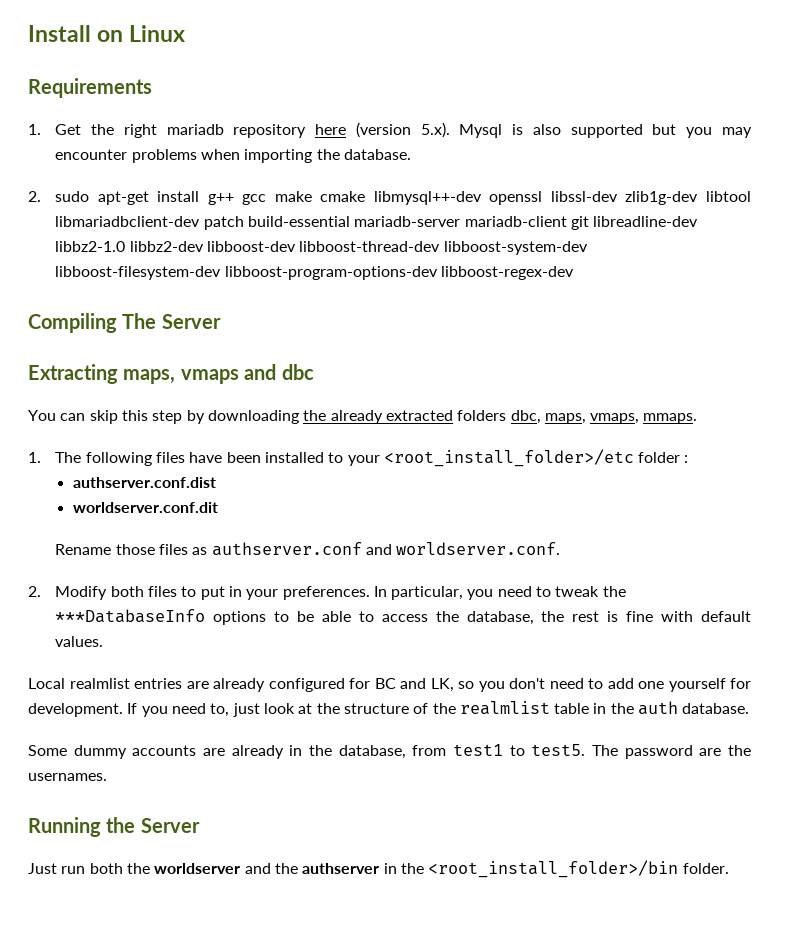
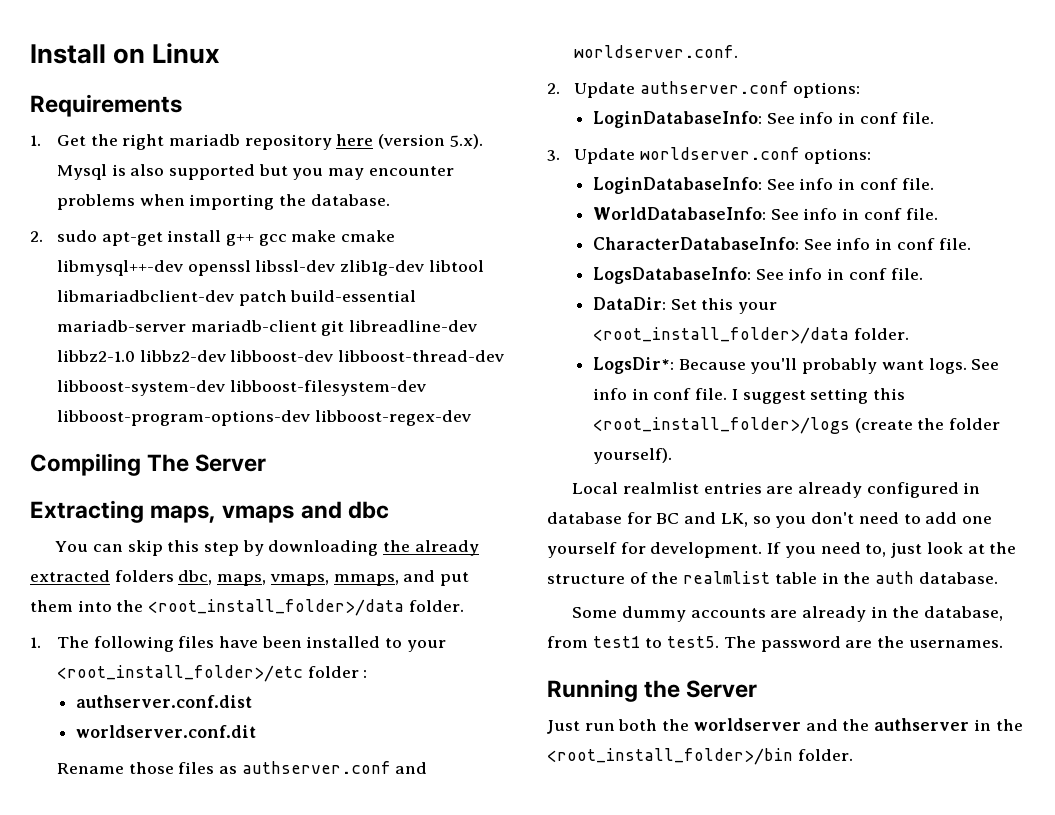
- You can skip this step by downloading the already extracted folders dbc, maps, vmaps, mmaps.
+ You can skip this step by downloading the already extracted folders dbc, maps, vmaps, mmaps, and put them into the <root_install_folder>/data folder.
- 2. Modify both files to put in your preferences. In particular, you need to tweak the ***DatabaseInfo options to be able to access the database, the rest is fine with default values.
+ 2. Update authserver.conf options:
+ LoginDatabaseInfo: See info in conf file.
+ 3. Update worldserver.conf options:
+ LoginDatabaseInfo: See info in conf file.
+ WorldDatabaseInfo: See info in conf file.
+ CharacterDatabaseInfo: See info in conf file.
+ LogsDatabaseInfo: See info in conf file.
+ DataDir: Set this your <root_install_folder>/data folder.
+ LogsDir*: Because you'll probably want logs. See info in conf file. I suggest setting this <root_install_folder>/logs (create the folder yourself).
- Local realmlist entries are already configured for BC and LK, so you don't need to add one yourself for development.
+ Local realmlist entries are already configured in database for BC and LK, so you don't need to add one yourself for development.

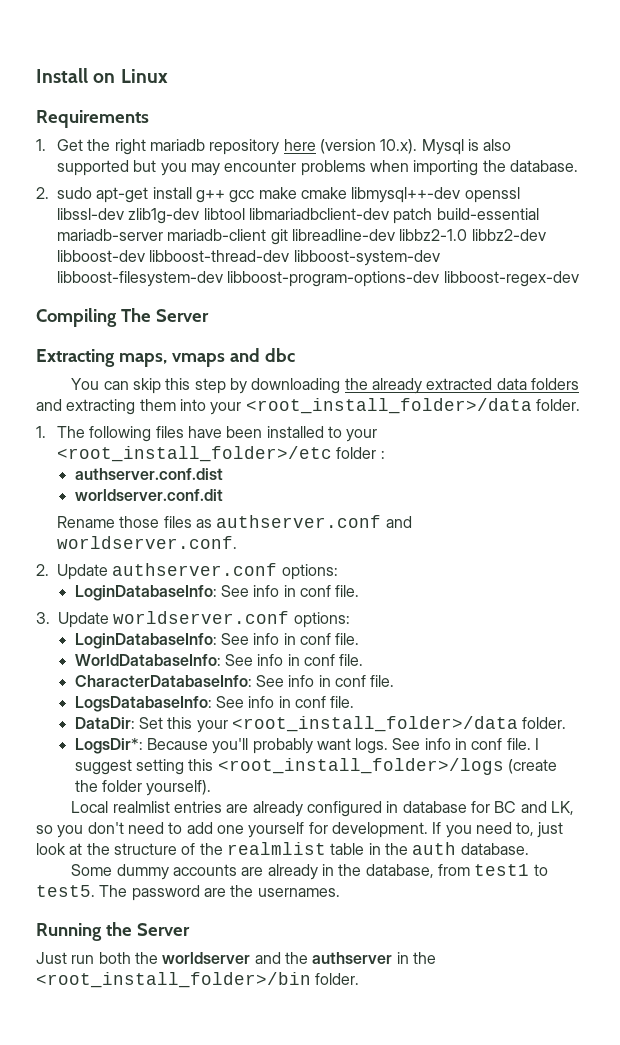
- 1. Get the right mariadb repository here (version 5.x). Mysql is also supported but you may encounter problems when importing the database.
+ 1. Get the right mariadb repository here (version 10.x). Mysql is also supported but you may encounter problems when importing the database.
- You can skip this step by downloading the already extracted folders dbc, maps, vmaps, mmaps, and put them into the <root_install_folder>/data folder.
+ You can skip this step by downloading the already extracted data folders and extracting them into your <root_install_folder>/data folder.

